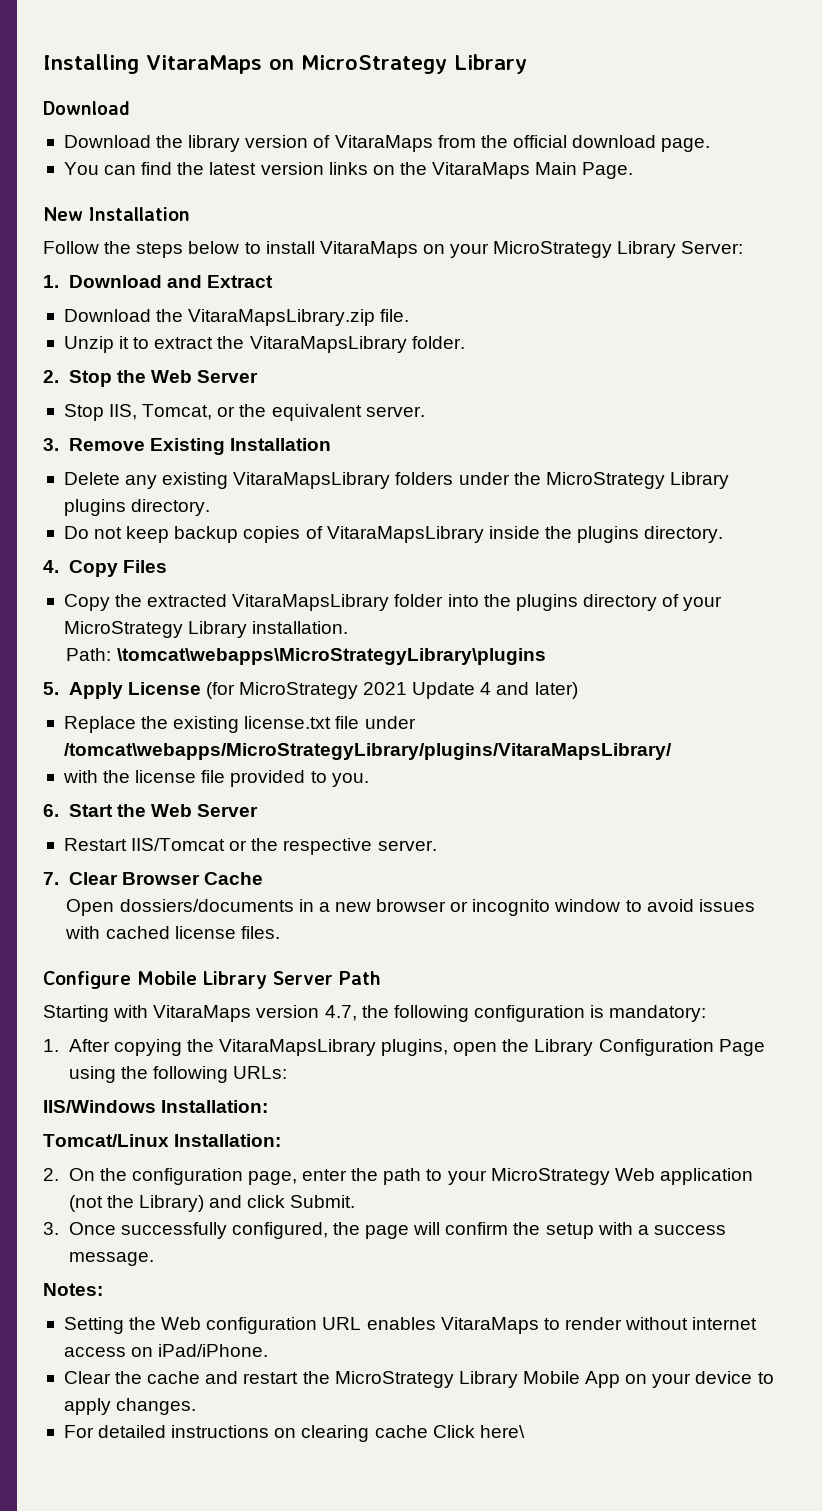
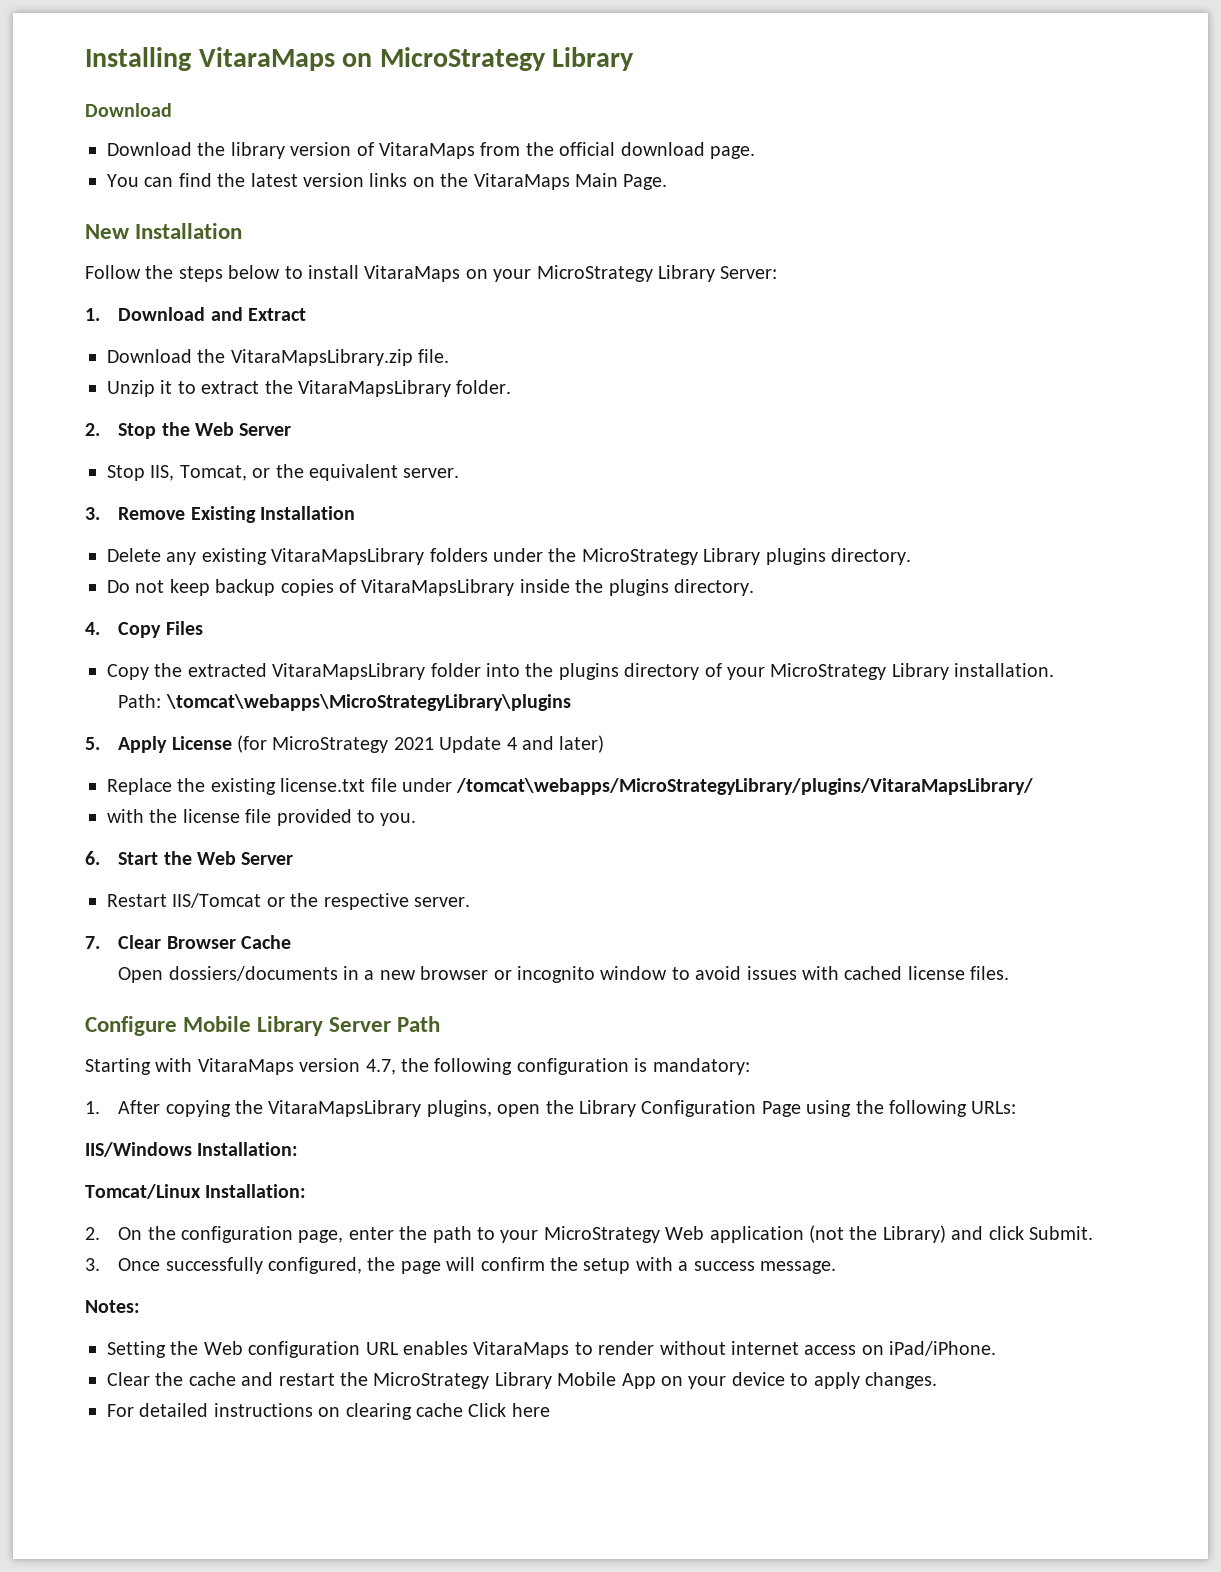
- For detailed instructions on clearing cache Click here\
+ For detailed instructions on clearing cache Click here

